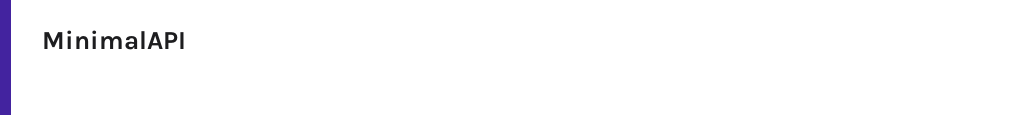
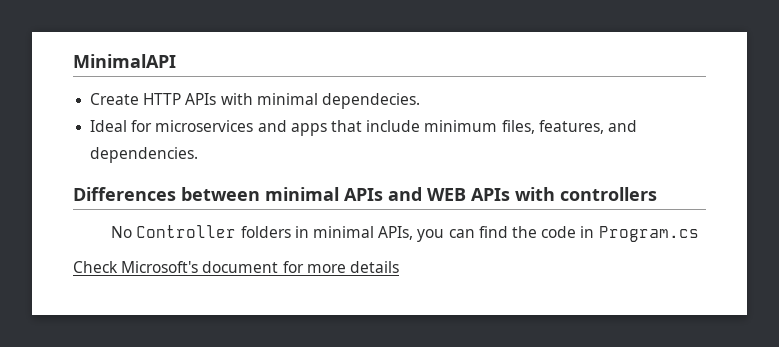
+ Create HTTP APIs with minimal dependecies.
+ Ideal for microservices and apps that include minimum files, features, and dependencies.
+ Differences between minimal APIs and WEB APIs with controllers
+ No Controller folders in minimal APIs, you can find the code in Program.cs
+ Check Microsoft's document for more details

